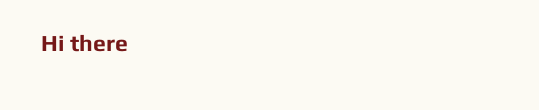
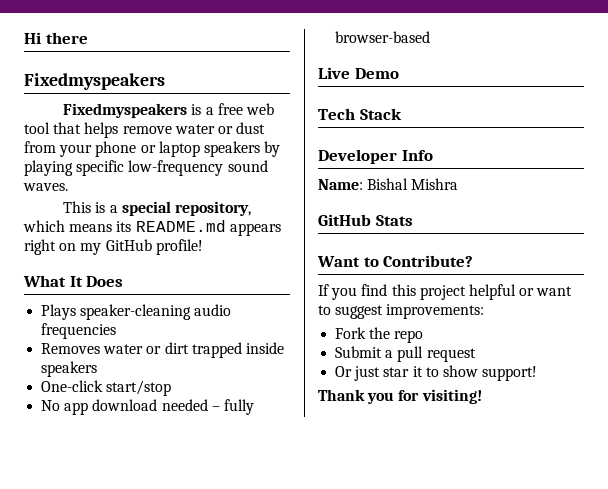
  Hi there
+ Fixedmyspeakers
+ Fixedmyspeakers is a free web tool that helps remove water or dust from your phone or laptop speakers by playing specific low-frequency sound waves.
+ This is a special repository, which means its README.md appears right on my GitHub profile!
+ What It Does
+ Plays speaker-cleaning audio frequencies
+ Removes water or dirt trapped inside speakers
+ One-click start/stop
+ No app download needed – fully browser-based
+ Live Demo
+ Tech Stack
+ Developer Info
+ Name: Bishal Mishra
+ GitHub Stats
+ Want to Contribute?
+ If you find this project helpful or want to suggest improvements:
+ Fork the repo
+ Submit a pull request
+ Or just star it to show support!
+ Thank you for visiting!

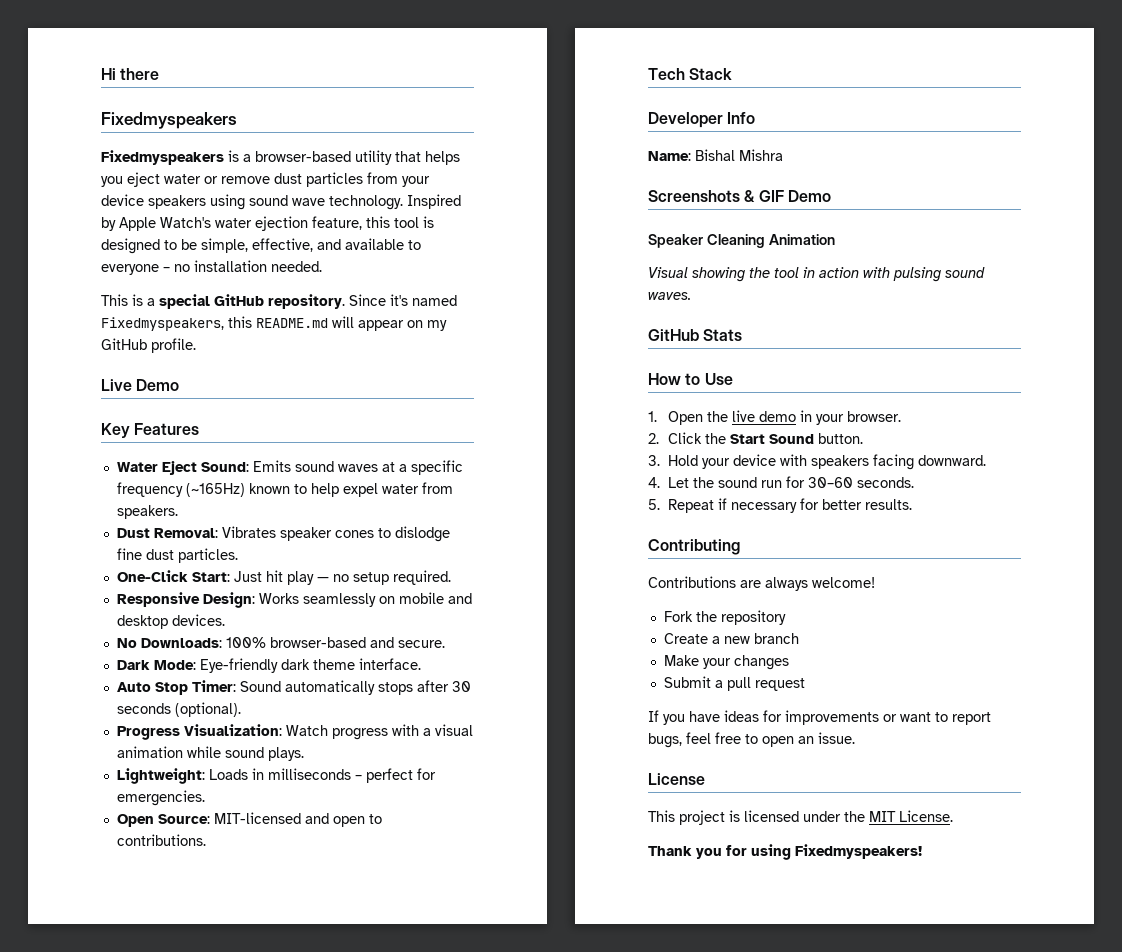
- Fixedmyspeakers is a free web tool that helps remove water or dust from your phone or laptop speakers by playing specific low-frequency sound waves.
- This is a special repository, which means its README.md appears right on my GitHub profile!
- What It Does
- Plays speaker-cleaning audio frequencies
- Removes water or dirt trapped inside speakers
- One-click start/stop
- No app download needed – fully browser-based
+ Fixedmyspeakers is a browser-based utility that helps you eject water or remove dust particles from your device speakers using sound wave technology. Inspired by Apple Watch's water ejection feature, this tool is designed to be simple, effective, and available to everyone – no installation needed.
+ This is a special GitHub repository. Since it's named Fixedmyspeakers, this README.md will appear on my GitHub profile.
  Live Demo
+ Key Features
+ Water Eject Sound: Emits sound waves at a specific frequency (~165Hz) known to help expel water from speakers.
+ Dust Removal: Vibrates speaker cones to dislodge fine dust particles.
+ One-Click Start: Just hit play — no setup required.
+ Responsive Design: Works seamlessly on mobile and desktop devices.
+ No Downloads: 100% browser-based and secure.
+ Dark Mode: Eye-friendly dark theme interface.
+ Auto Stop Timer: Sound automatically stops after 30 seconds (optional).
+ Progress Visualization: Watch progress with a visual animation while sound plays.
+ Lightweight: Loads in milliseconds – perfect for emergencies.
+ Open Source: MIT-licensed and open to contributions.
+ Screenshots & GIF Demo
+ Speaker Cleaning Animation
+ Visual showing the tool in action with pulsing sound waves.
  GitHub Stats
- Want to Contribute?
- If you find this project helpful or want to suggest improvements:
- Fork the repo
+ How to Use
+ 1. Open the live demo in your browser.
+ 2. Click the Start Sound button.
+ 3. Hold your device with speakers facing downward.
+ 4. Let the sound run for 30–60 seconds.
+ 5. Repeat if necessary for better results.
+ Contributing
+ Contributions are always welcome!
+ Fork the repository
+ Create a new branch
+ Make your changes
  Submit a pull request
- Or just star it to show support!
+ If you have ideas for improvements or want to report bugs, feel free to open an issue.
+ License
+ This project is licensed under the MIT License.
- Thank you for visiting!
+ Thank you for using Fixedmyspeakers!

